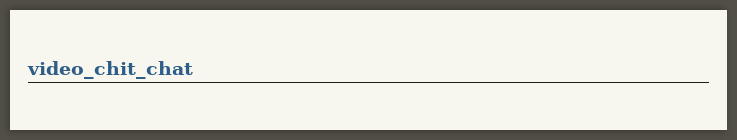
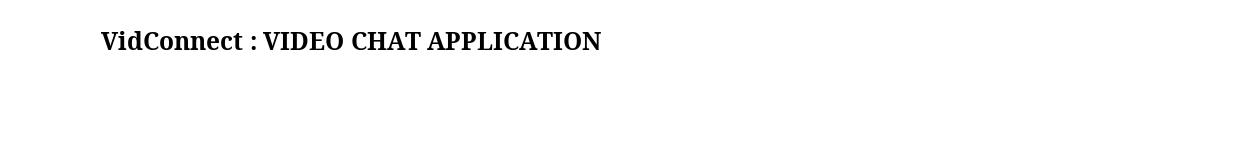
- video_chit_chat
+ VidConnect : VIDEO CHAT APPLICATION

